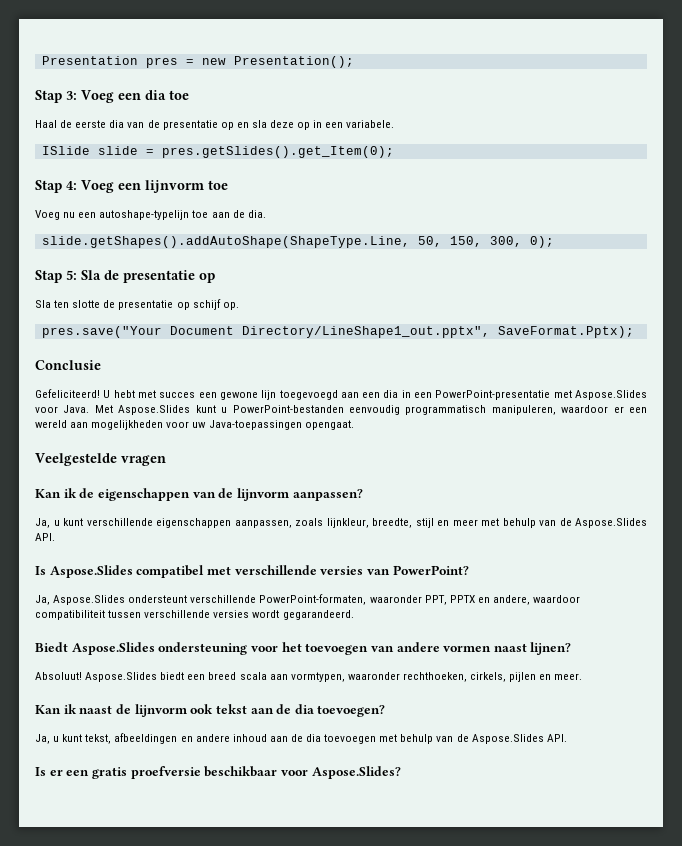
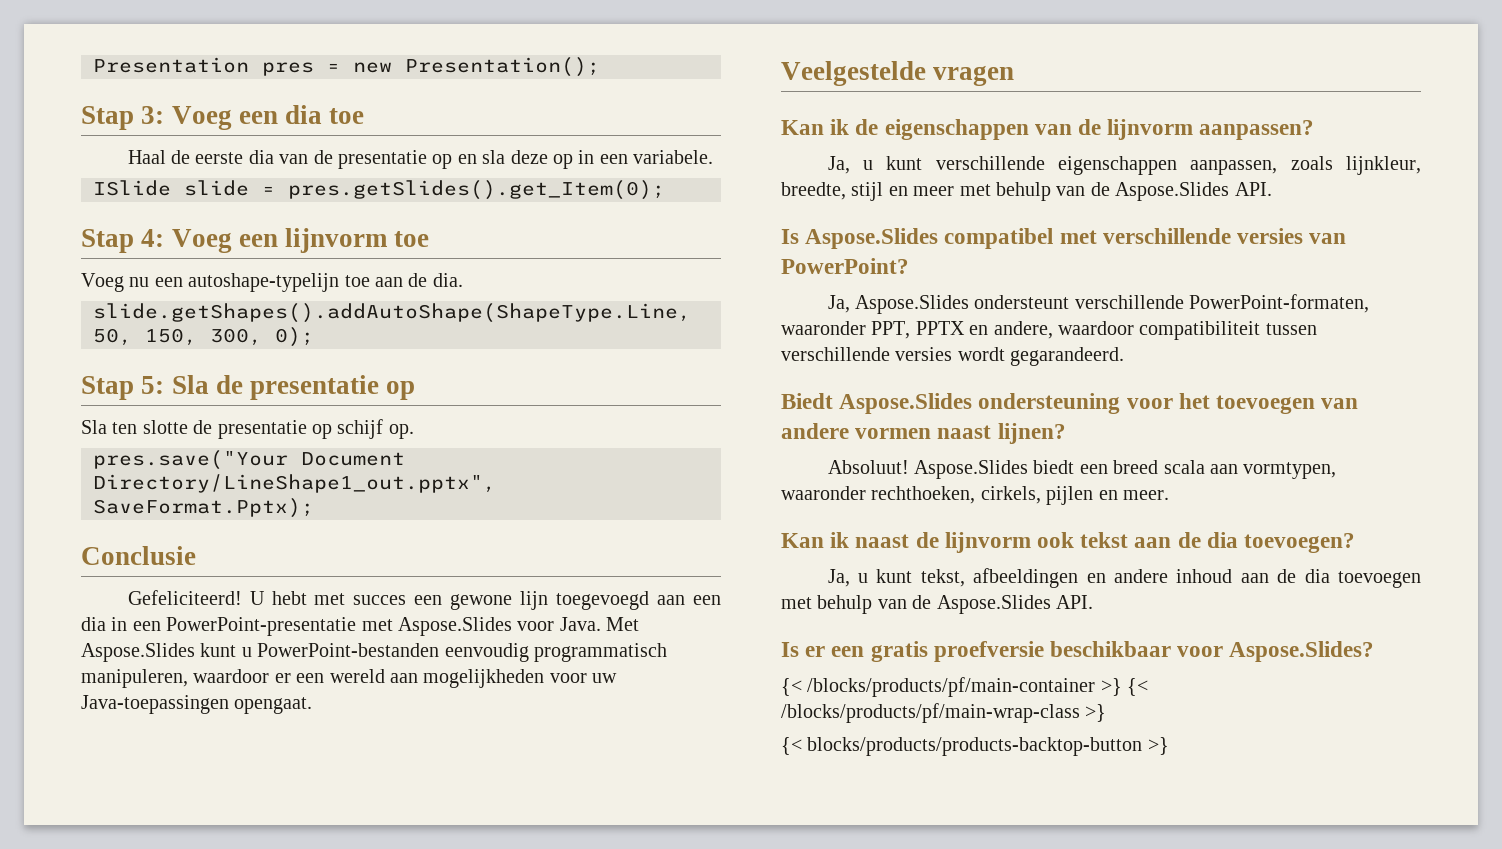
+ {< /blocks/products/pf/main-container >} {< /blocks/products/pf/main-wrap-class >}
+ {< blocks/products/products-backtop-button >}

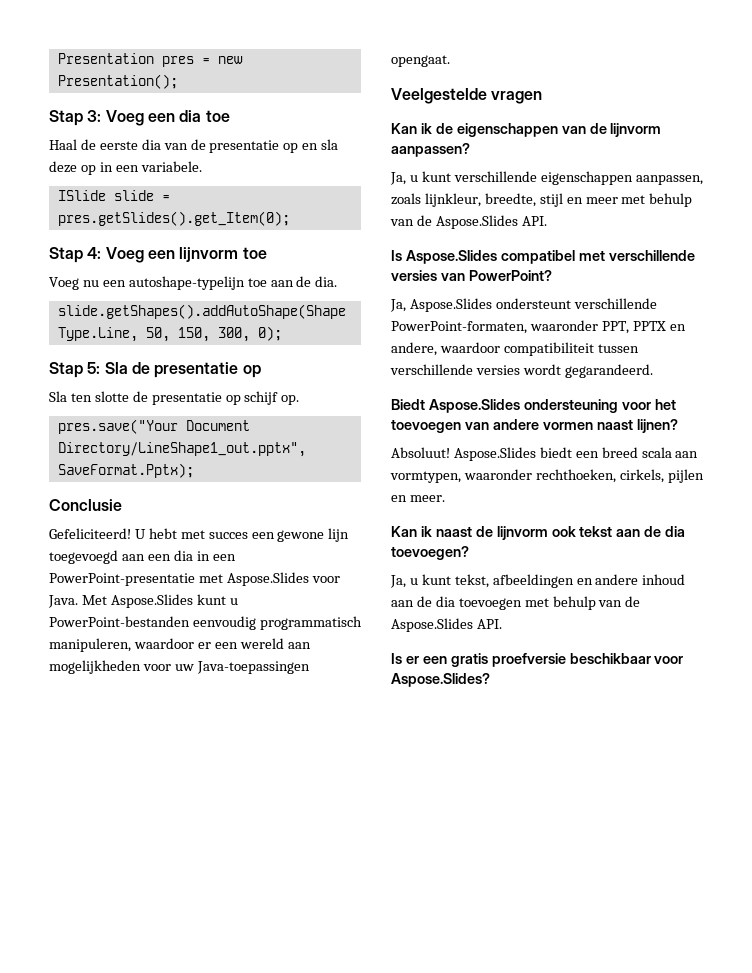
- {< /blocks/products/pf/main-container >} {< /blocks/products/pf/main-wrap-class >}
- {< blocks/products/products-backtop-button >}

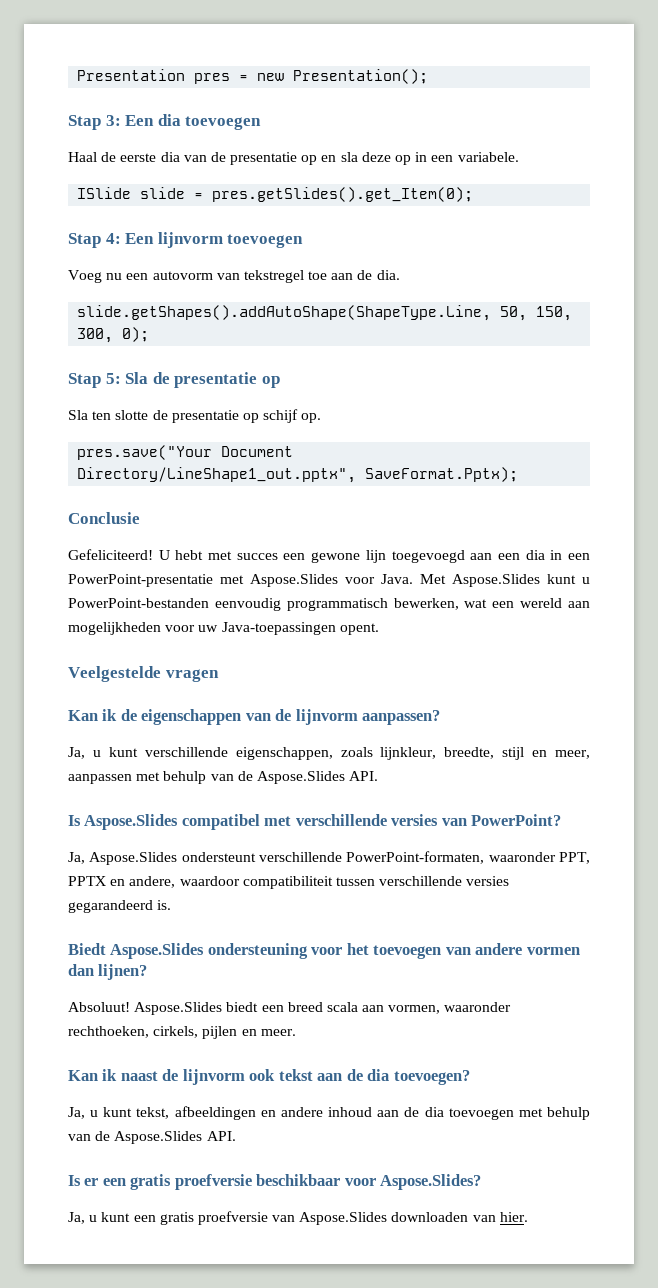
- Stap 3: Voeg een dia toe
+ Stap 3: Een dia toevoegen
- Stap 4: Voeg een lijnvorm toe
+ Stap 4: Een lijnvorm toevoegen
- Voeg nu een autoshape-typelijn toe aan de dia.
+ Voeg nu een autovorm van tekstregel toe aan de dia.
- Met Aspose.Slides kunt u PowerPoint-bestanden eenvoudig programmatisch manipuleren, waardoor er een wereld aan mogelijkheden voor uw Java-toepassingen opengaat.
+ Met Aspose.Slides kunt u PowerPoint-bestanden eenvoudig programmatisch bewerken, wat een wereld aan mogelijkheden voor uw Java-toepassingen opent.
- Ja, u kunt verschillende eigenschappen aanpassen, zoals lijnkleur, breedte, stijl en meer met behulp van de Aspose.Slides API.
+ Ja, u kunt verschillende eigenschappen, zoals lijnkleur, breedte, stijl en meer, aanpassen met behulp van de Aspose.Slides API.
- Ja, Aspose.Slides ondersteunt verschillende PowerPoint-formaten, waaronder PPT, PPTX en andere, waardoor compatibiliteit tussen verschillende versies wordt gegarandeerd.
+ Ja, Aspose.Slides ondersteunt verschillende PowerPoint-formaten, waaronder PPT, PPTX en andere, waardoor compatibiliteit tussen verschillende versies gegarandeerd is.
- Biedt Aspose.Slides ondersteuning voor het toevoegen van andere vormen naast lijnen?
+ Biedt Aspose.Slides ondersteuning voor het toevoegen van andere vormen dan lijnen?
- Aspose.Slides biedt een breed scala aan vormtypen, waaronder rechthoeken, cirkels, pijlen en meer.
+ Aspose.Slides biedt een breed scala aan vormen, waaronder rechthoeken, cirkels, pijlen en meer.
+ Ja, u kunt een gratis proefversie van Aspose.Slides downloaden van hier.

